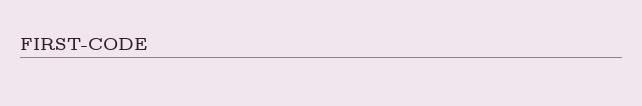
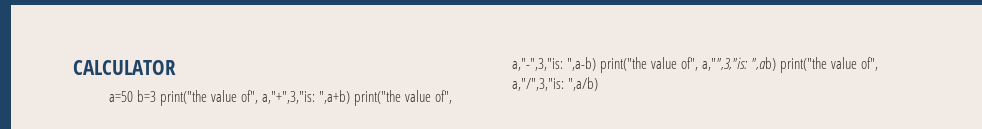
- FIRST-CODE
+ CALCULATOR
+ a=50 b=3 print("the value of", a,"+",3,"is: ",a+b) print("the value of", a,"-",3,"is: ",a-b) print("the value of", a,"",3,"is: ",ab) print("the value of", a,"/",3,"is: ",a/b)

